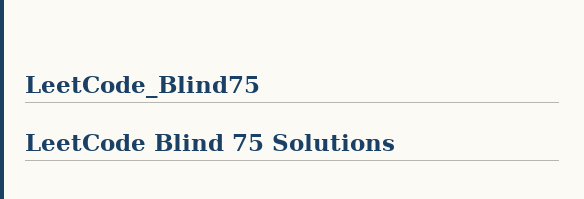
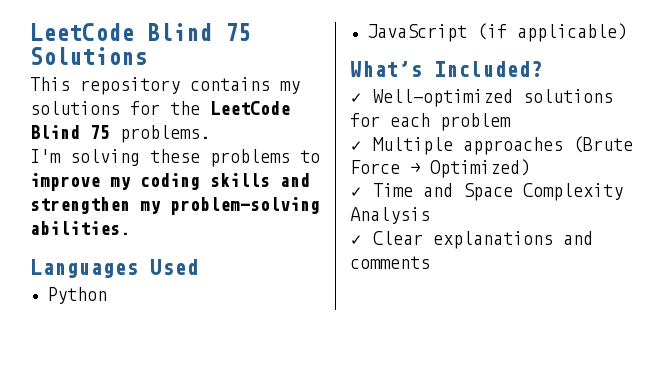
- LeetCode_Blind75
+ This repository contains my solutions for the LeetCode Blind 75 problems.
+ I'm solving these problems to improve my coding skills and strengthen my problem-solving abilities.
+ Languages Used
+ Python
+ JavaScript (if applicable)
+ What’s Included?
+ ✓ Well-optimized solutions for each problem
+ ✓ Multiple approaches (Brute Force → Optimized)
+ ✓ Time and Space Complexity Analysis
+ ✓ Clear explanations and comments

